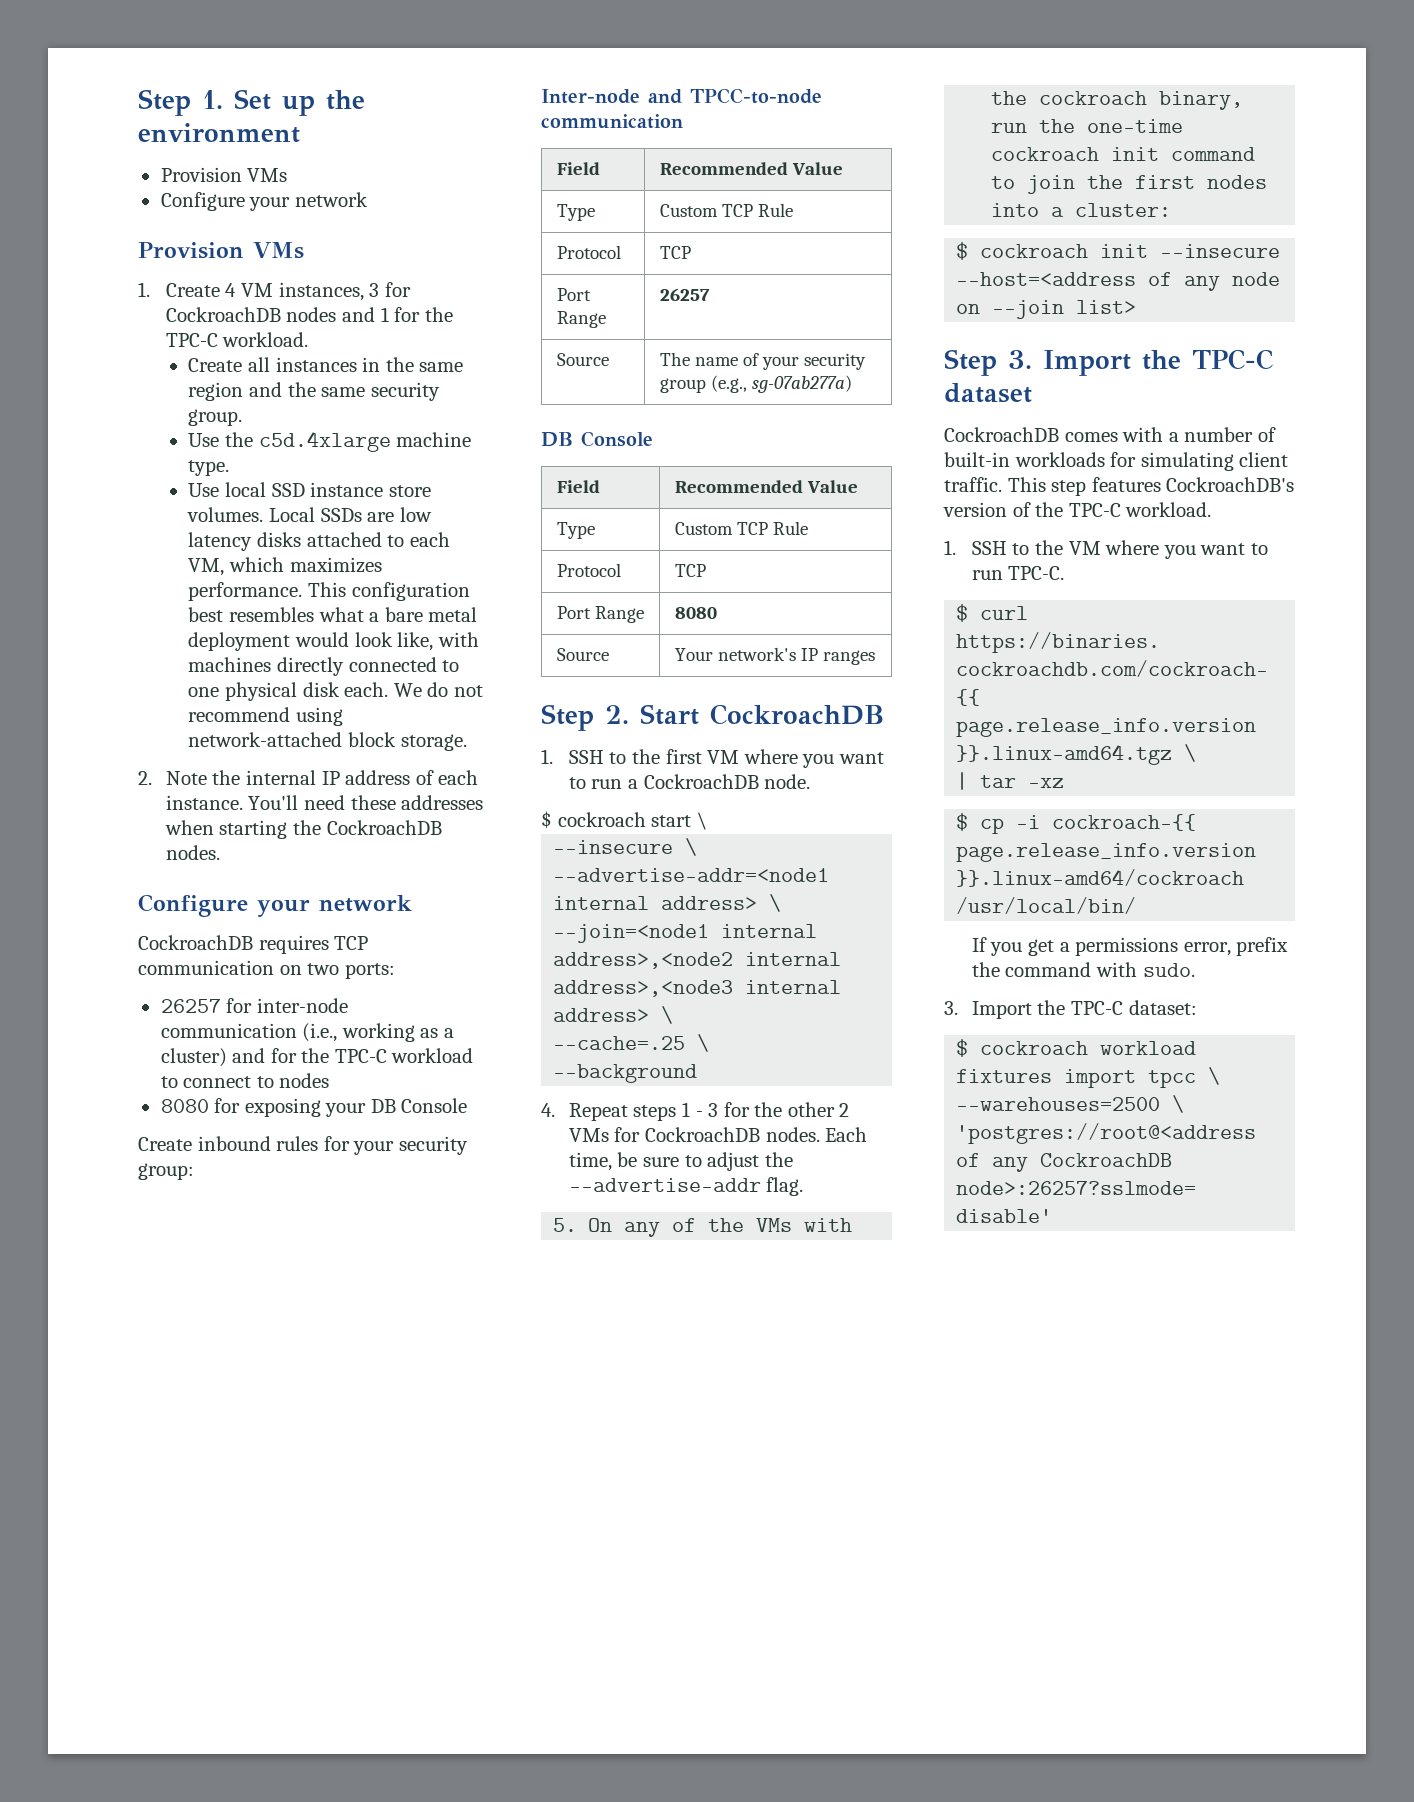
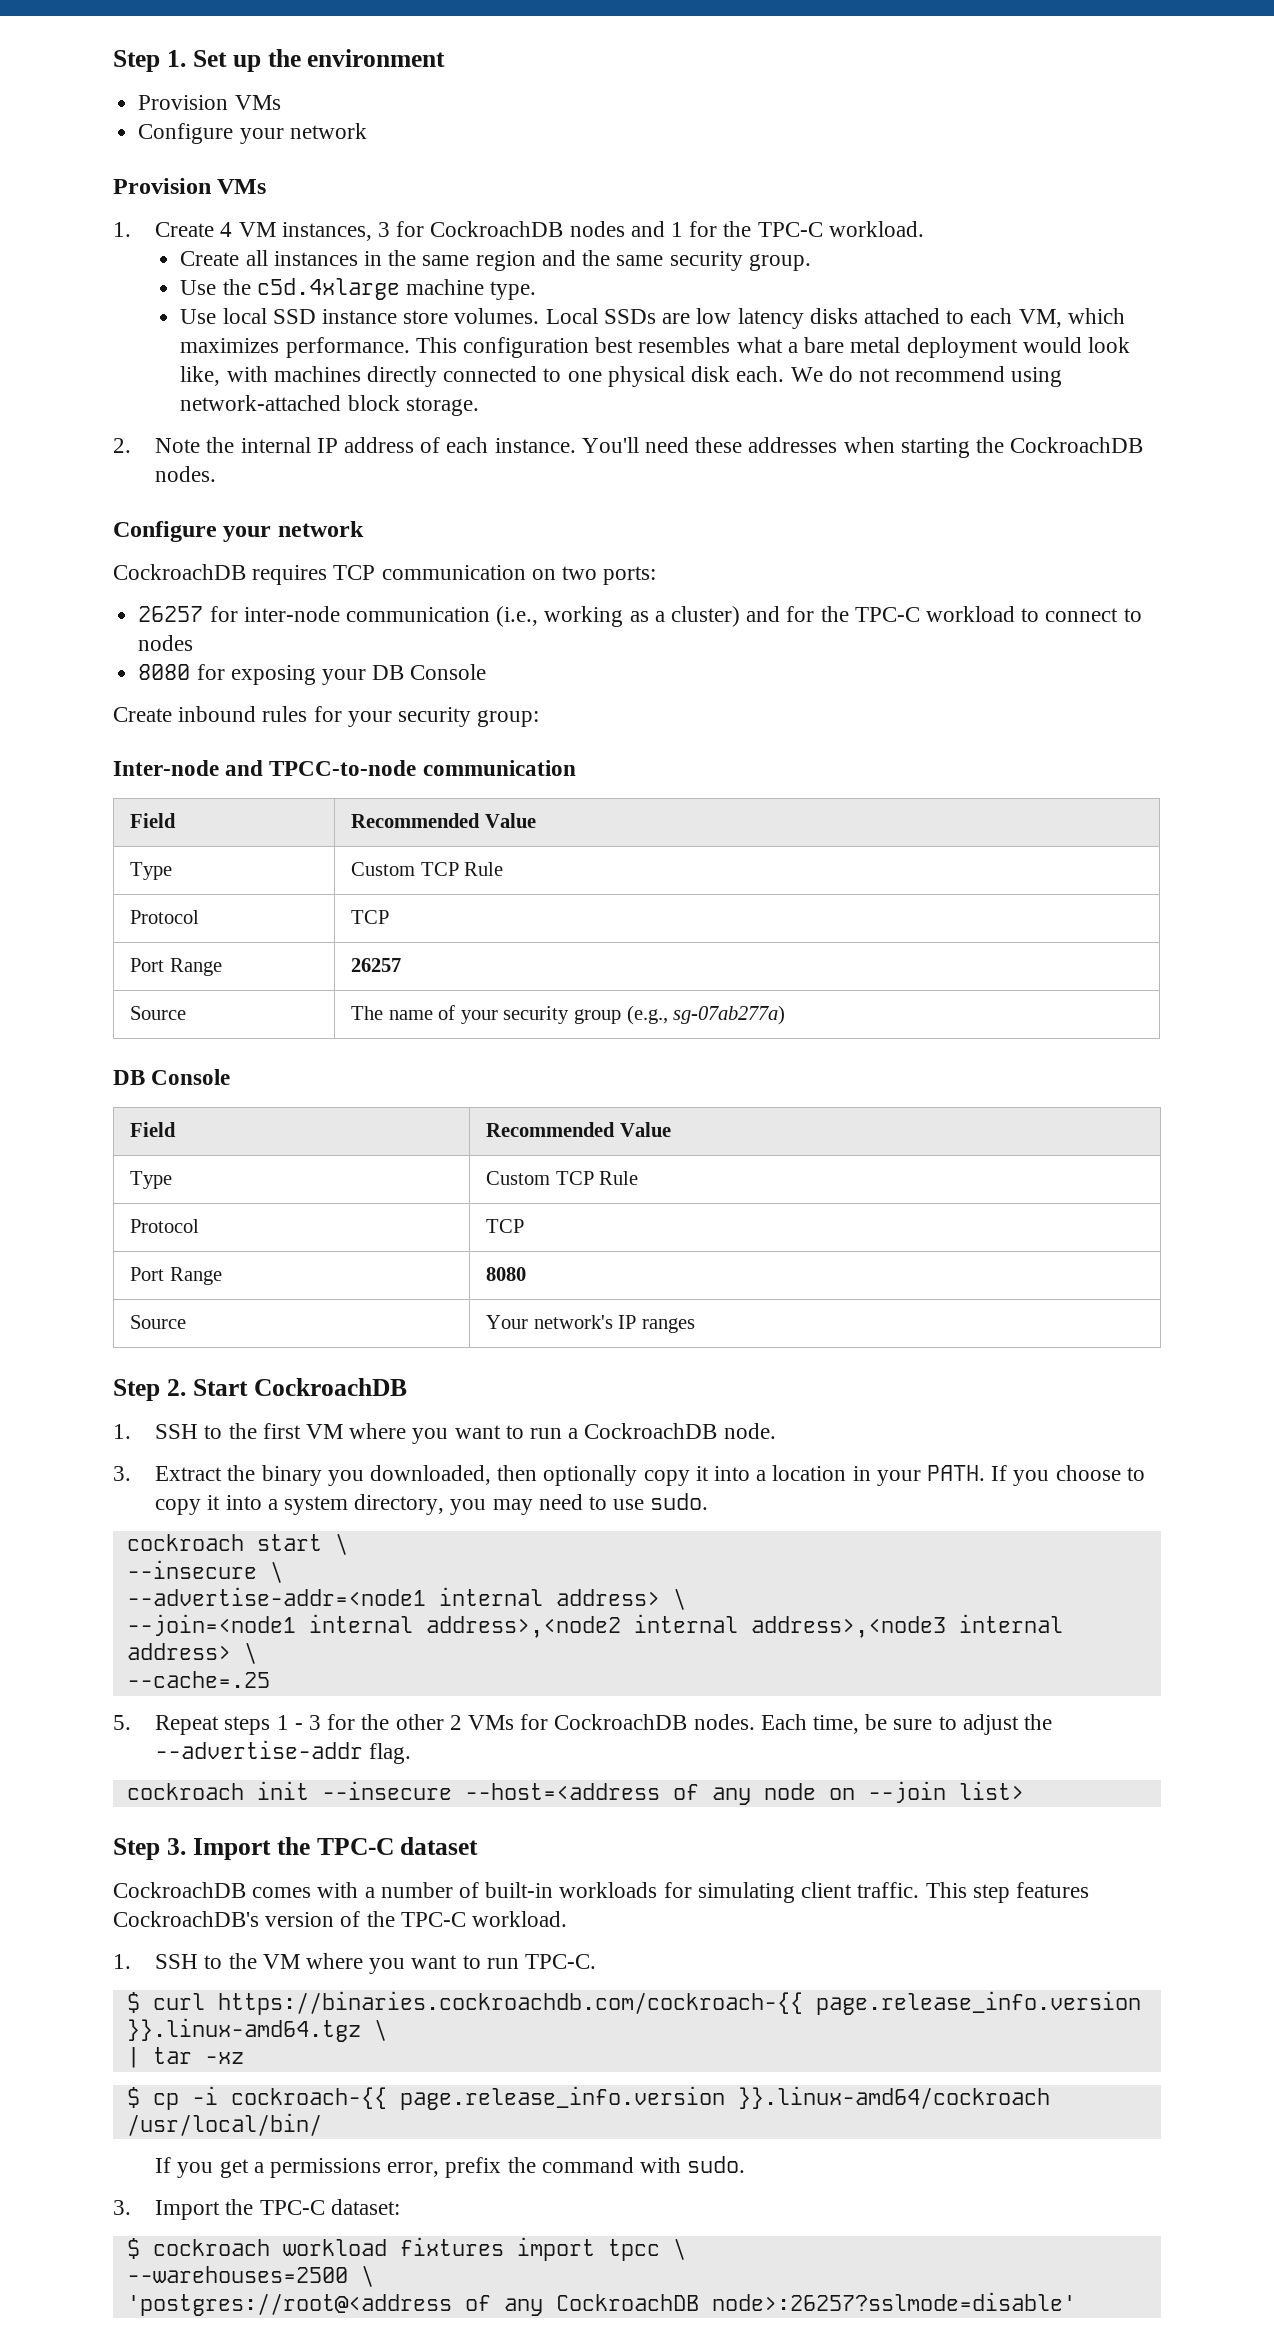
- $ cockroach start \
+ 3. Extract the binary you downloaded, then optionally copy it into a location in your PATH. If you choose to copy it into a system directory, you may need to use sudo.
+ cockroach start \
- --cache=.25 \
- --background
- 4. Repeat steps 1 - 3 for the other 2 VMs for CockroachDB nodes.
+ --cache=.25
+ 5. Repeat steps 1 - 3 for the other 2 VMs for CockroachDB nodes.
- 5. On any of the VMs with the cockroach binary, run the one-time cockroach init command to join the first nodes into a cluster:
- $ cockroach init --insecure --host=<address of any node on --join list>
+ cockroach init --insecure --host=<address of any node on --join list>

